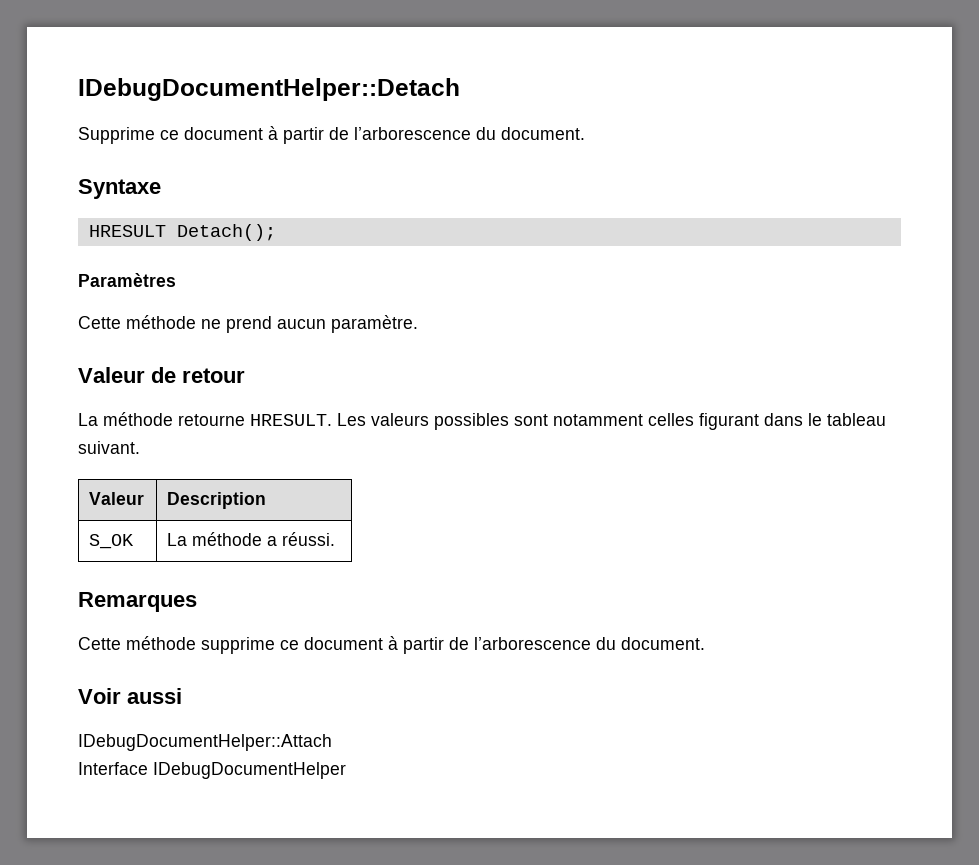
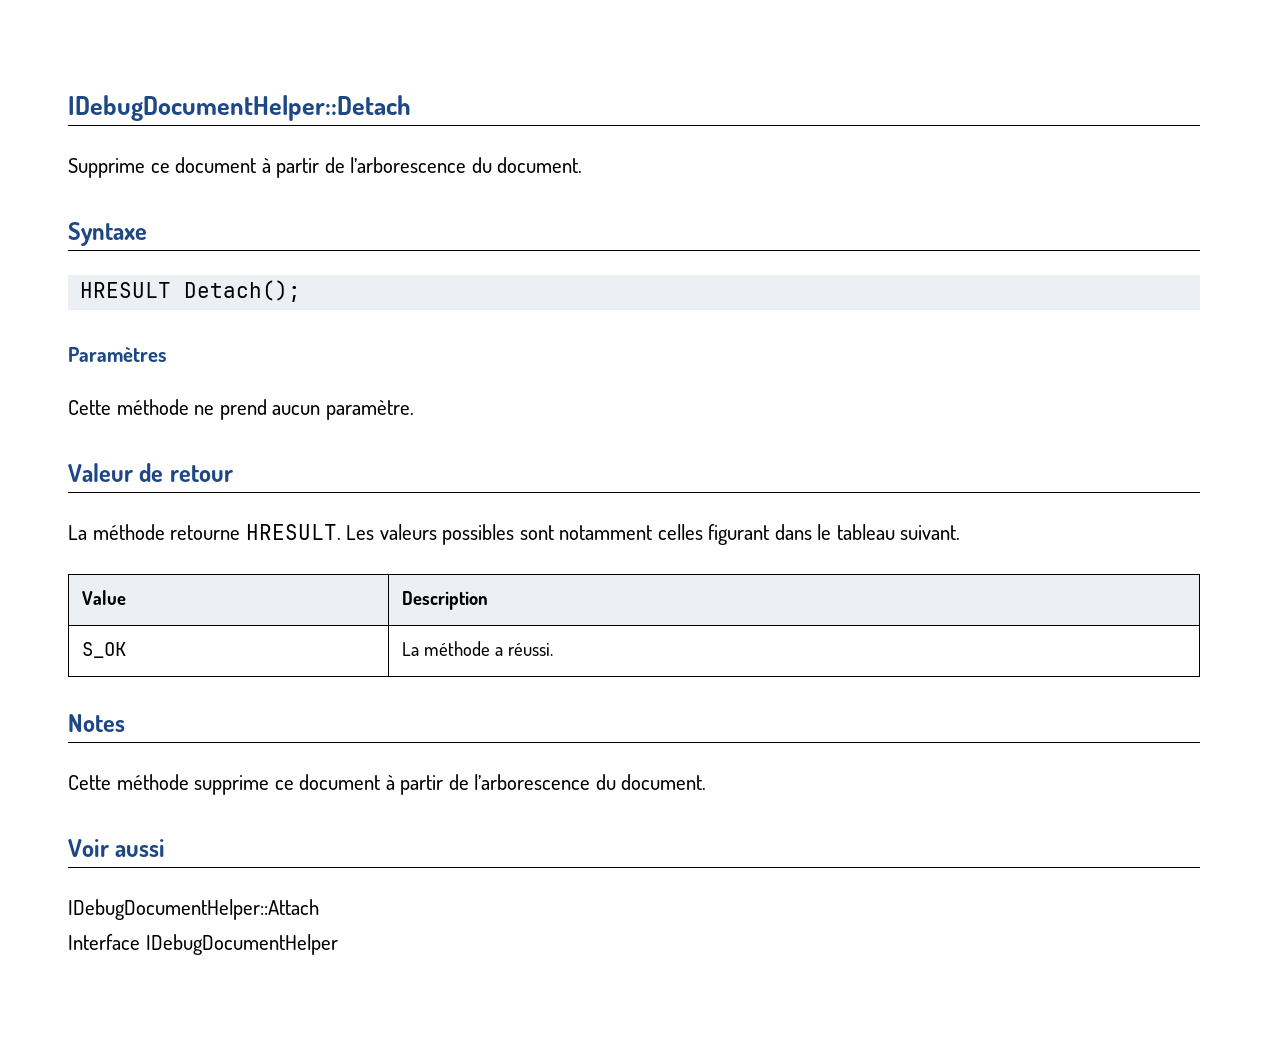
- Valeur | Description
+ Value | Description
- Remarques
+ Notes

